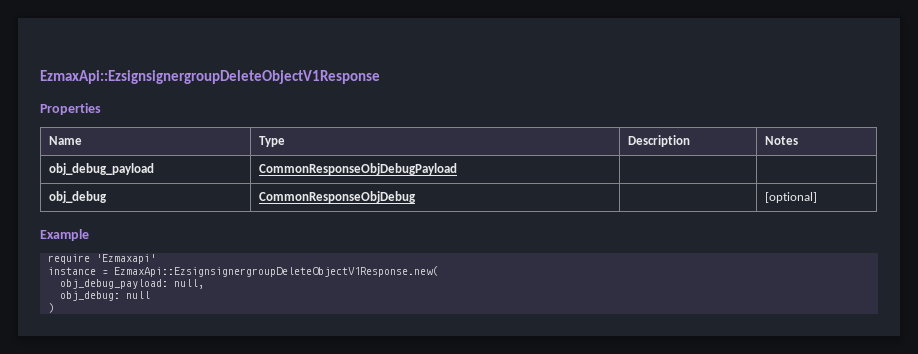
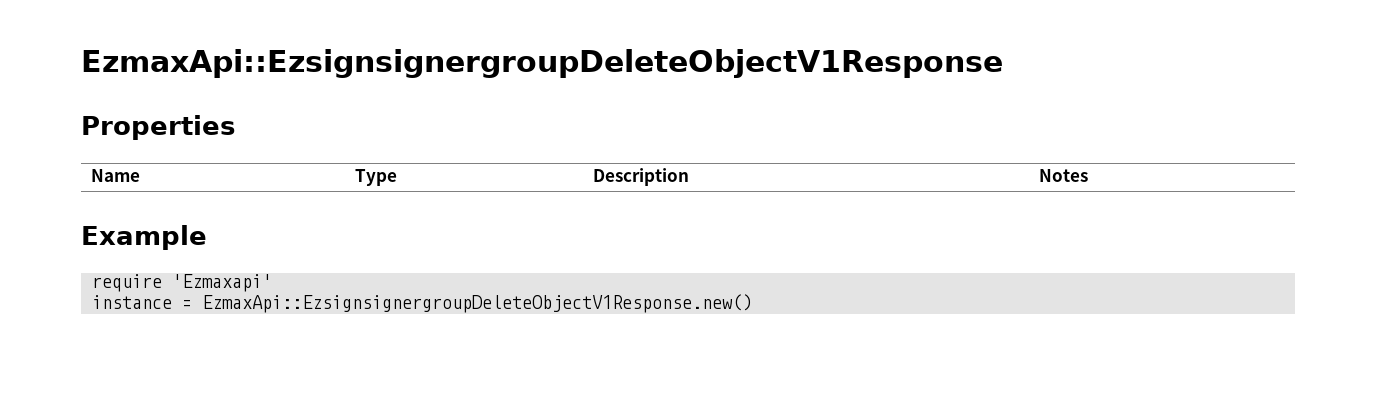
- obj_debug_payload | CommonResponseObjDebugPayload | |
- obj_debug | CommonResponseObjDebug | | [optional]
- instance = EzmaxApi::EzsignsignergroupDeleteObjectV1Response.new(
- obj_debug_payload: null,
- obj_debug: null
- )
+ instance = EzmaxApi::EzsignsignergroupDeleteObjectV1Response.new()

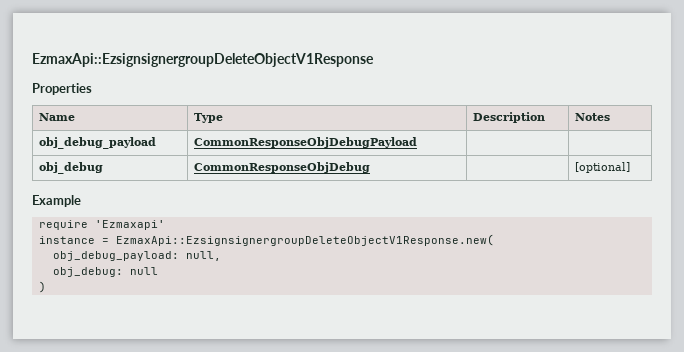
+ obj_debug_payload | CommonResponseObjDebugPayload | |
+ obj_debug | CommonResponseObjDebug | | [optional]
- instance = EzmaxApi::EzsignsignergroupDeleteObjectV1Response.new()
+ instance = EzmaxApi::EzsignsignergroupDeleteObjectV1Response.new(
+ obj_debug_payload: null,
+ obj_debug: null
+ )

